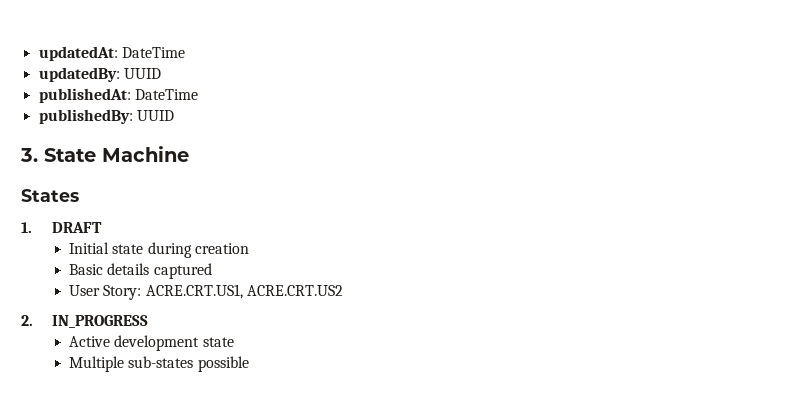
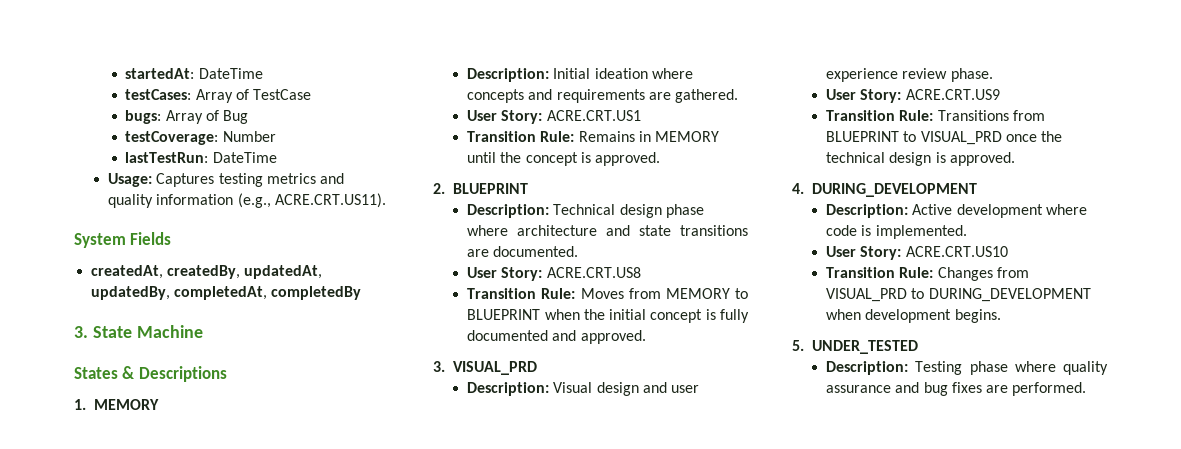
- updatedAt: DateTime
- updatedBy: UUID
- publishedAt: DateTime
- publishedBy: UUID
+ startedAt: DateTime
+ testCases: Array of TestCase
+ bugs: Array of Bug
+ testCoverage: Number
+ lastTestRun: DateTime
+ Usage: Captures testing metrics and quality information (e.g., ACRE.CRT.US11).
+ System Fields
+ createdAt, createdBy, updatedAt, updatedBy, completedAt, completedBy
- States
+ States & Descriptions
- 1. DRAFT
- Initial state during creation
- Basic details captured
- User Story: ACRE.CRT.US1, ACRE.CRT.US2
- 2. IN_PROGRESS
- Active development state
- Multiple sub-states possible
+ 1. MEMORY
+ Description: Initial ideation where concepts and requirements are gathered.
+ User Story: ACRE.CRT.US1
+ Transition Rule: Remains in MEMORY until the concept is approved.
+ 2. BLUEPRINT
+ Description: Technical design phase where architecture and state transitions are documented.
+ User Story: ACRE.CRT.US8
+ Transition Rule: Moves from MEMORY to BLUEPRINT when the initial concept is fully documented and approved.
+ 3. VISUAL_PRD
+ Description: Visual design and user experience review phase.
+ User Story: ACRE.CRT.US9
+ Transition Rule: Transitions from BLUEPRINT to VISUAL_PRD once the technical design is approved.
+ 4. DURING_DEVELOPMENT
+ Description: Active development where code is implemented.
+ User Story: ACRE.CRT.US10
+ Transition Rule: Changes from VISUAL_PRD to DURING_DEVELOPMENT when development begins.
+ 5. UNDER_TESTED
+ Description: Testing phase where quality assurance and bug fixes are performed.

